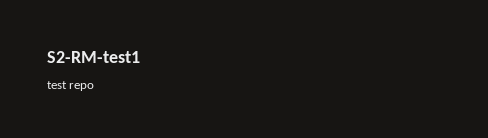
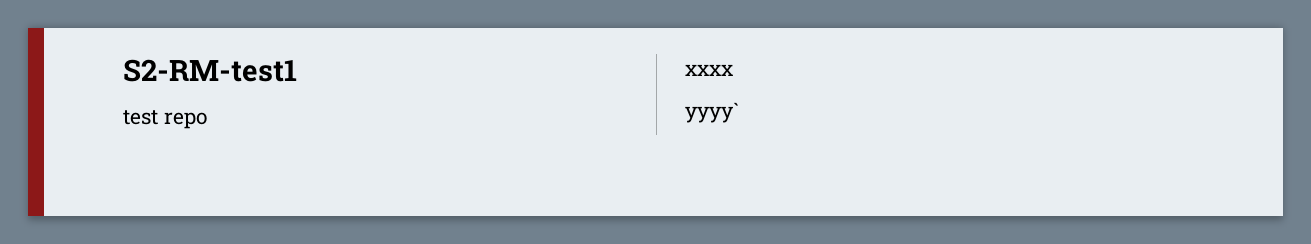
+ xxxx
+ yyyy`

